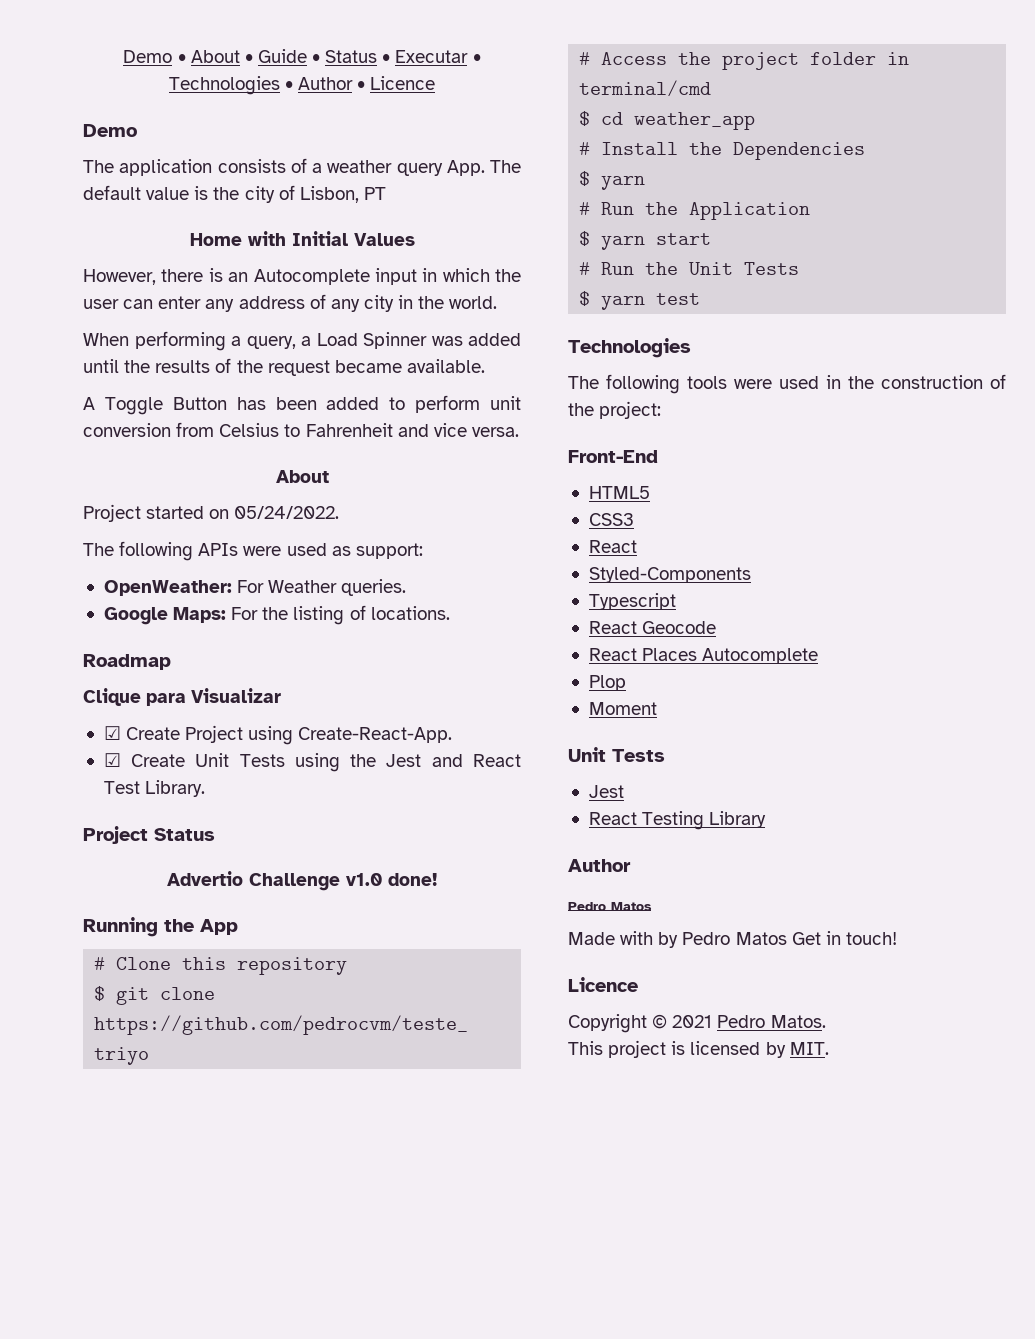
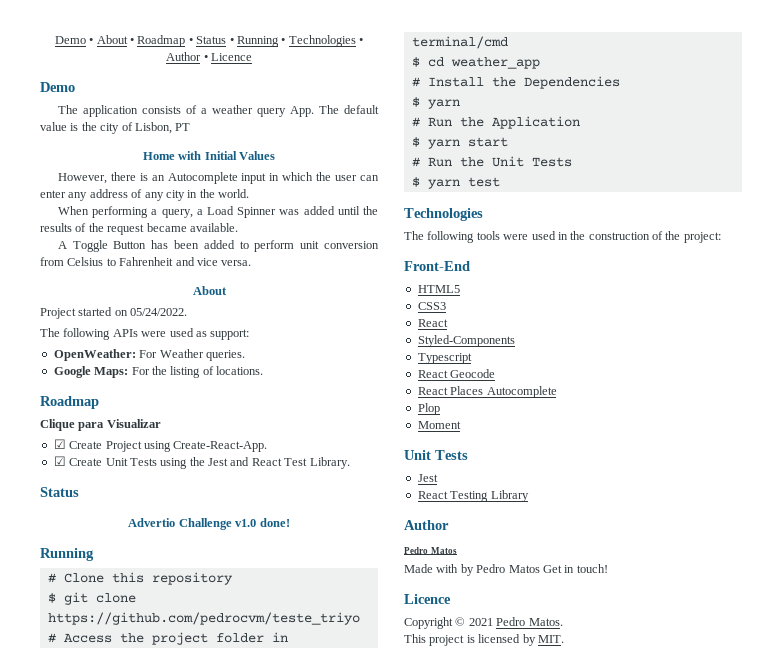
- Demo • About • Guide • Status • Executar • Technologies • Author • Licence
+ Demo • About • Roadmap • Status • Running • Technologies • Author • Licence
  ☑ Create Unit Tests using the Jest and React Test Library.
- Project Status
+ Status
  Advertio Challenge v1.0 done!
- Running the App
+ Running

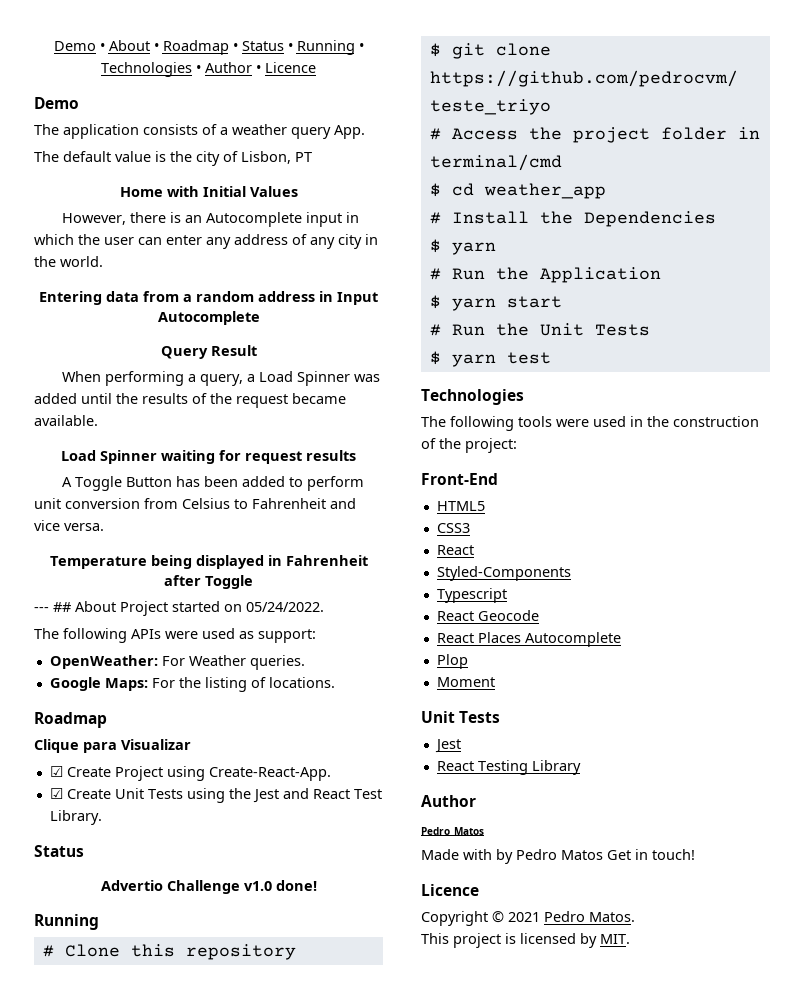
- The application consists of a weather query App. The default value is the city of Lisbon, PT
+ The application consists of a weather query App.
+ The default value is the city of Lisbon, PT
+ Entering data from a random address in Input Autocomplete
+ Query Result
+ Load Spinner waiting for request results
  A Toggle Button has been added to perform unit conversion from Celsius to Fahrenheit and vice versa.
- About
- Project started on 05/24/2022.
+ Temperature being displayed in Fahrenheit after Toggle
+ --- ## About Project started on 05/24/2022.

